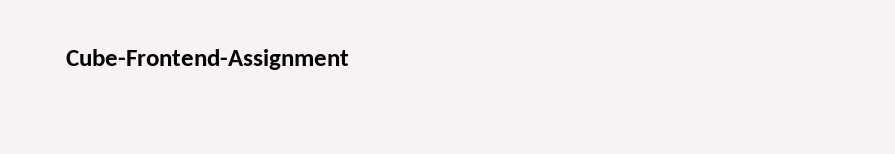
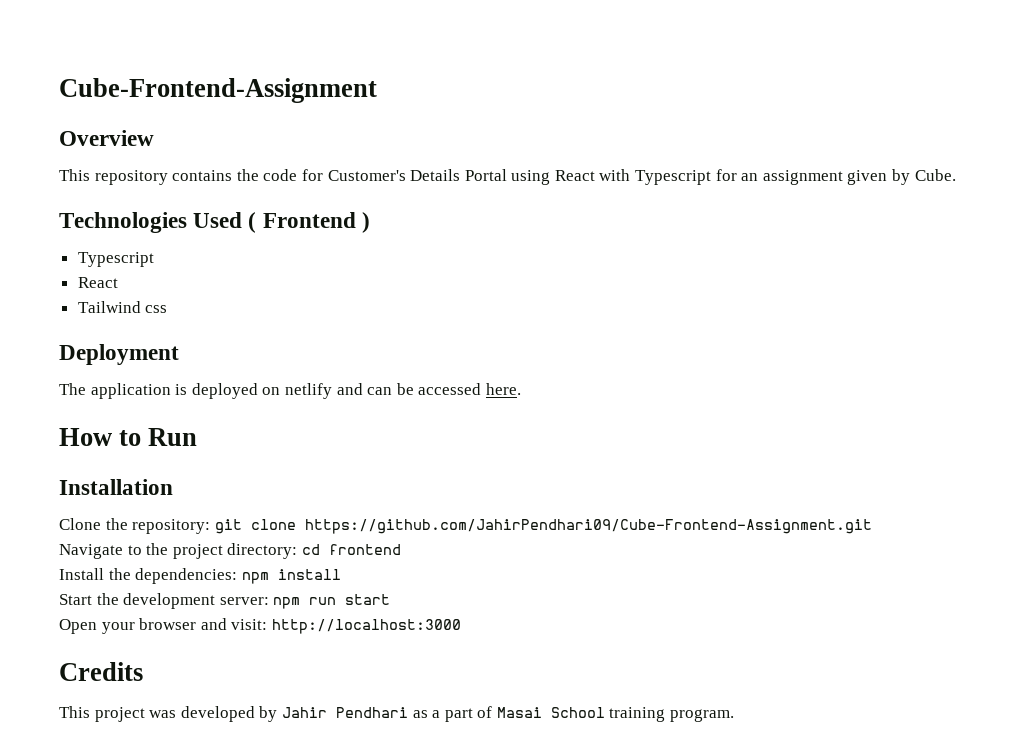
+ Overview
+ This repository contains the code for Customer's Details Portal using React with Typescript for an assignment given by Cube.
+ Technologies Used ( Frontend )
+ Typescript
+ React
+ Tailwind css
+ Deployment
+ The application is deployed on netlify and can be accessed here.
+ How to Run
+ Installation
+ Clone the repository: git clone https://github.com/JahirPendhari09/Cube-Frontend-Assignment.git
+ Navigate to the project directory: cd frontend
+ Install the dependencies: npm install
+ Start the development server: npm run start
+ Open your browser and visit: http://localhost:3000
+ Credits
+ This project was developed by Jahir Pendhari as a part of Masai School training program.

